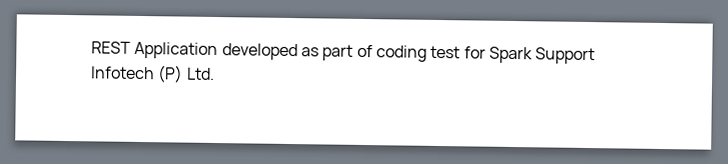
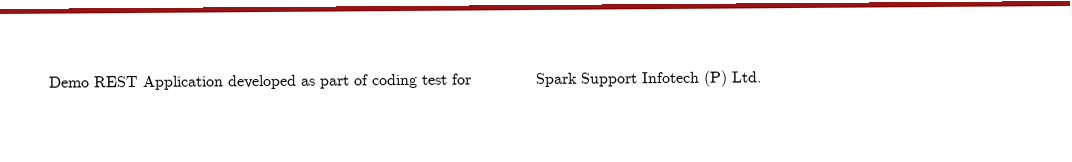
- REST Application developed as part of coding test for Spark Support Infotech (P) Ltd.
+ Demo REST Application developed as part of coding test for Spark Support Infotech (P) Ltd.

